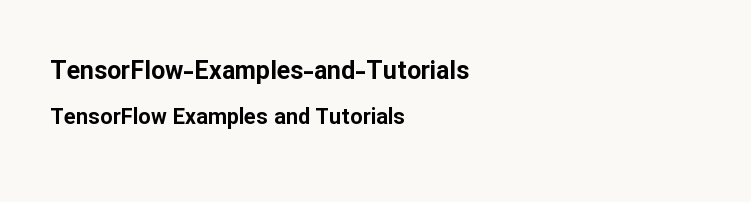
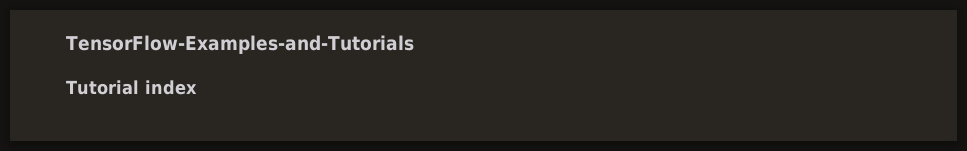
- TensorFlow Examples and Tutorials
+ Tutorial index

